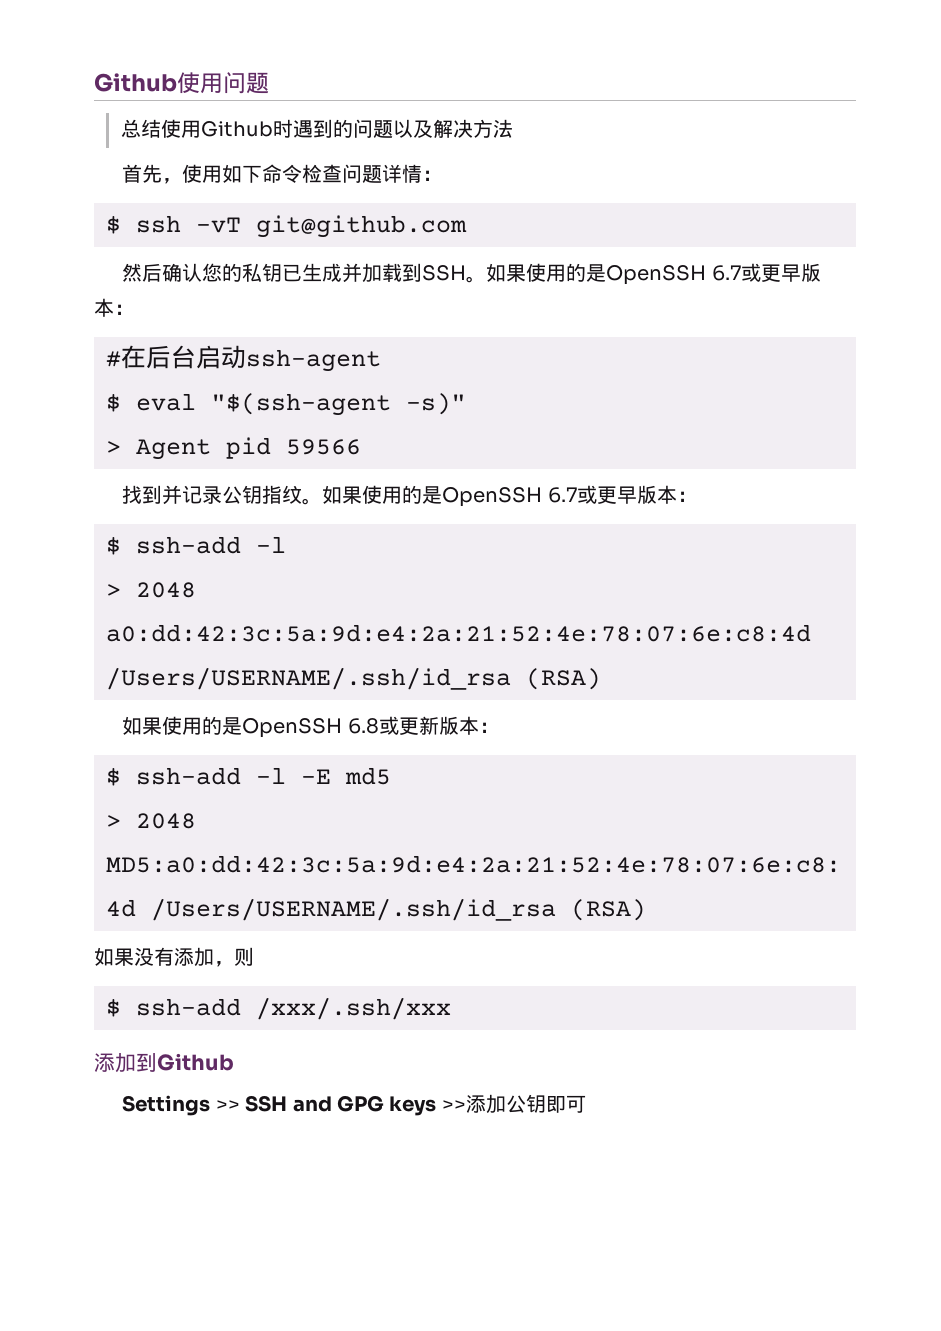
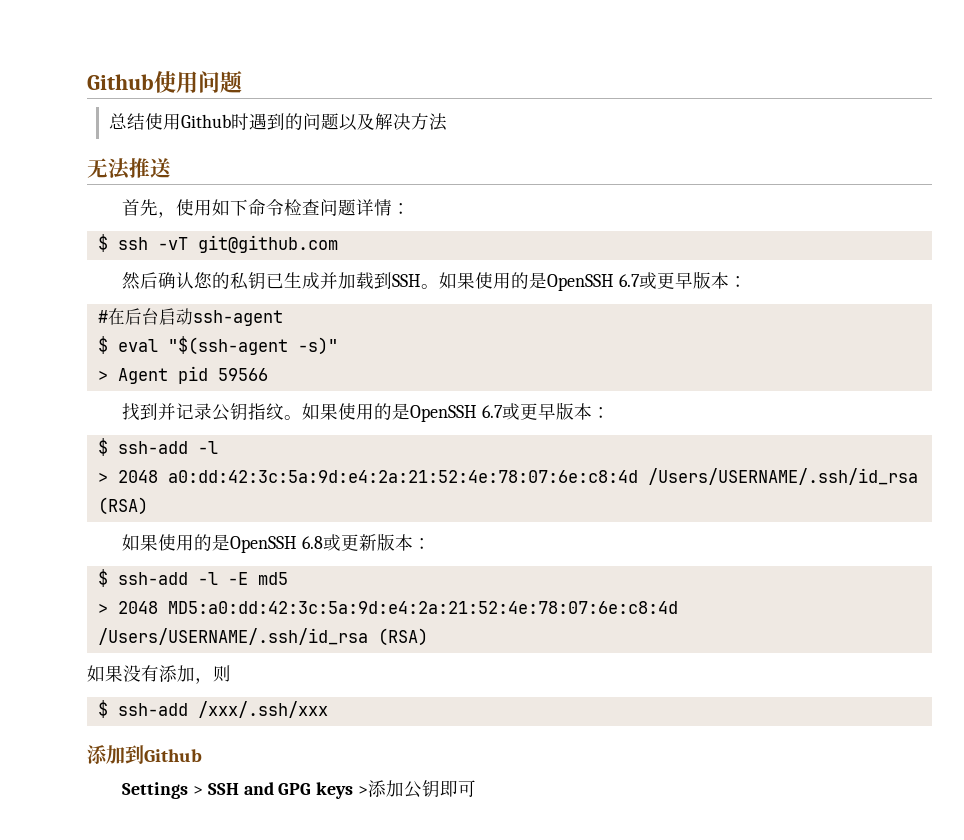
+ 无法推送
- Settings >> SSH and GPG keys >>添加公钥即可
+ Settings > SSH and GPG keys >添加公钥即可

